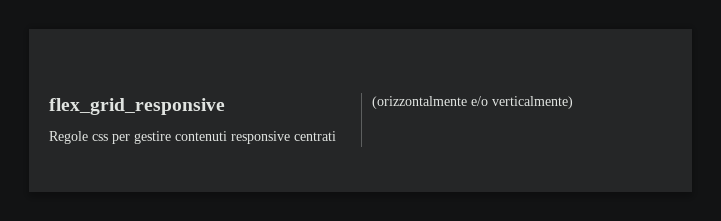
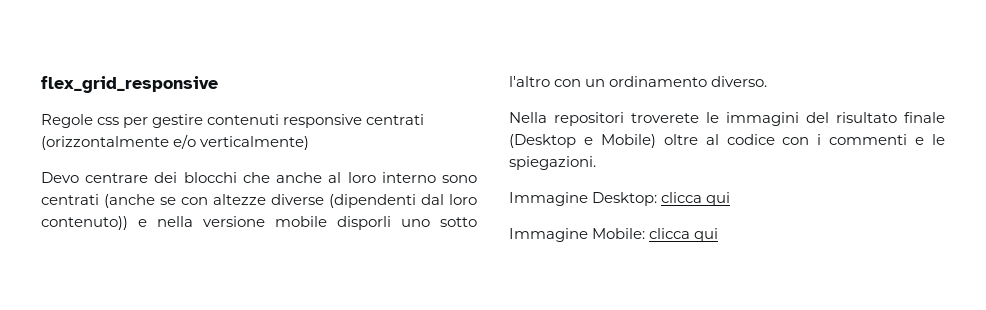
+ Devo centrare dei blocchi che anche al loro interno sono centrati (anche se con altezze diverse (dipendenti dal loro contenuto)) e nella versione mobile disporli uno sotto l'altro con un ordinamento diverso.
+ Nella repositori troverete le immagini del risultato finale (Desktop e Mobile) oltre al codice con i commenti e le spiegazioni.
+ Immagine Desktop: clicca qui
+ Immagine Mobile: clicca qui

